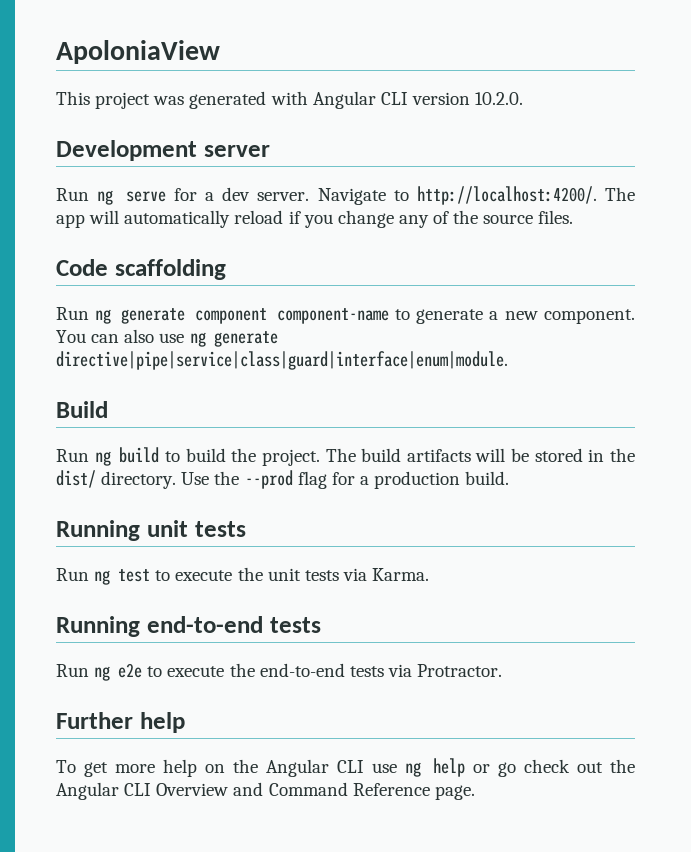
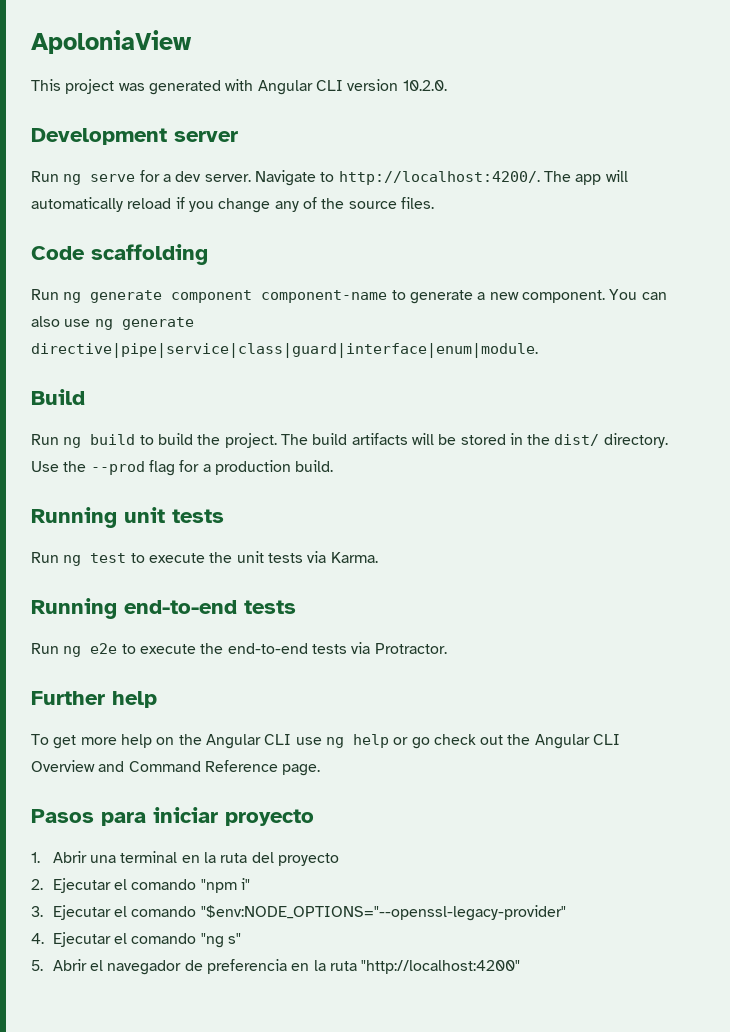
+ Pasos para iniciar proyecto
+ 1. Abrir una terminal en la ruta del proyecto
+ 2. Ejecutar el comando "npm i"
+ 3. Ejecutar el comando "$env:NODE_OPTIONS="--openssl-legacy-provider"
+ 4. Ejecutar el comando "ng s"
+ 5. Abrir el navegador de preferencia en la ruta "http://localhost:4200"

